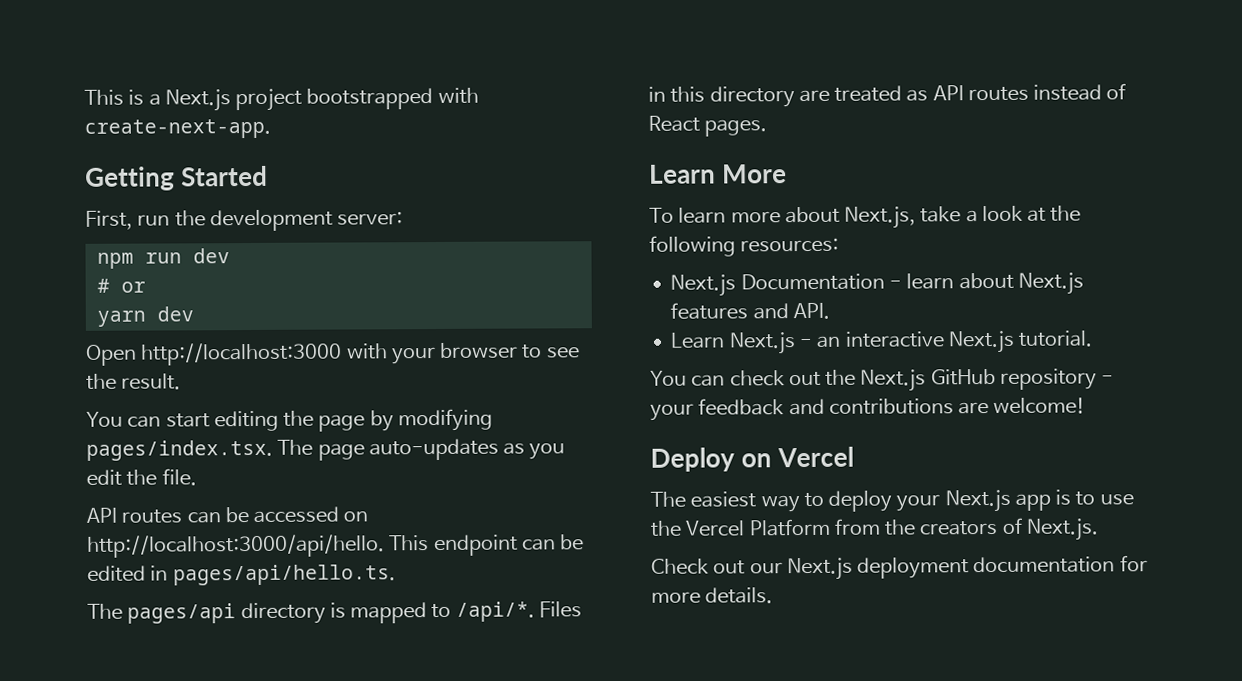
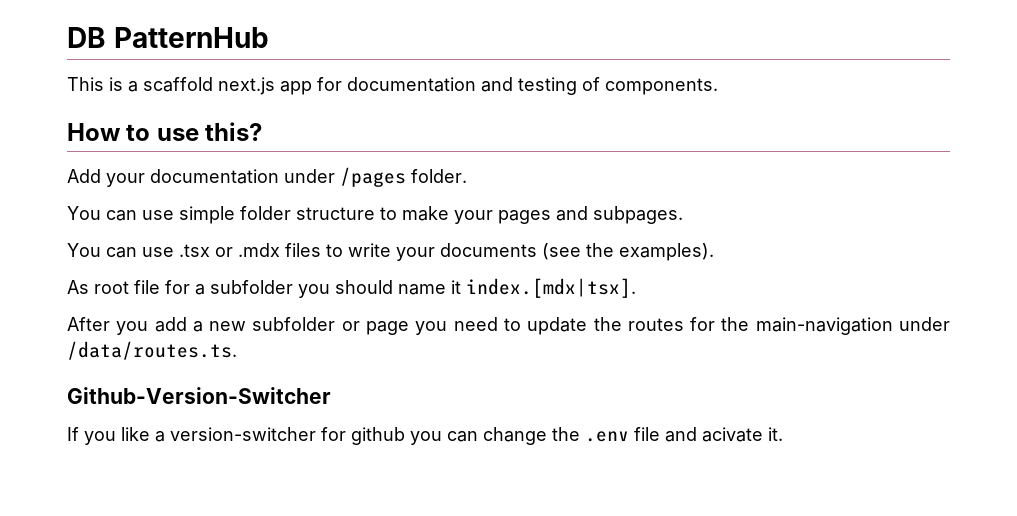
+ DB PatternHub
- This is a Next.js project bootstrapped with create-next-app.
- Getting Started
- First, run the development server:
- npm run dev
- # or
- yarn dev
- Open http://localhost:3000 with your browser to see the result.
- You can start editing the page by modifying pages/index.tsx. The page auto-updates as you edit the file.
- API routes can be accessed on http://localhost:3000/api/hello. This endpoint can be edited in pages/api/hello.ts.
- The pages/api directory is mapped to /api/*. Files in this directory are treated as API routes instead of React pages.
- Learn More
- To learn more about Next.js, take a look at the following resources:
- Next.js Documentation - learn about Next.js features and API.
- Learn Next.js - an interactive Next.js tutorial.
- You can check out the Next.js GitHub repository - your feedback and contributions are welcome!
- Deploy on Vercel
- The easiest way to deploy your Next.js app is to use the Vercel Platform from the creators of Next.js.
- Check out our Next.js deployment documentation for more details.
+ This is a scaffold next.js app for documentation and testing of components.
+ How to use this?
+ Add your documentation under /pages folder.
+ You can use simple folder structure to make your pages and subpages.
+ You can use .tsx or .mdx files to write your documents (see the examples).
+ As root file for a subfolder you should name it index.[mdx|tsx].
+ After you add a new subfolder or page you need to update the routes for the main-navigation under /data/routes.ts.
+ Github-Version-Switcher
+ If you like a version-switcher for github you can change the .env file and acivate it.

